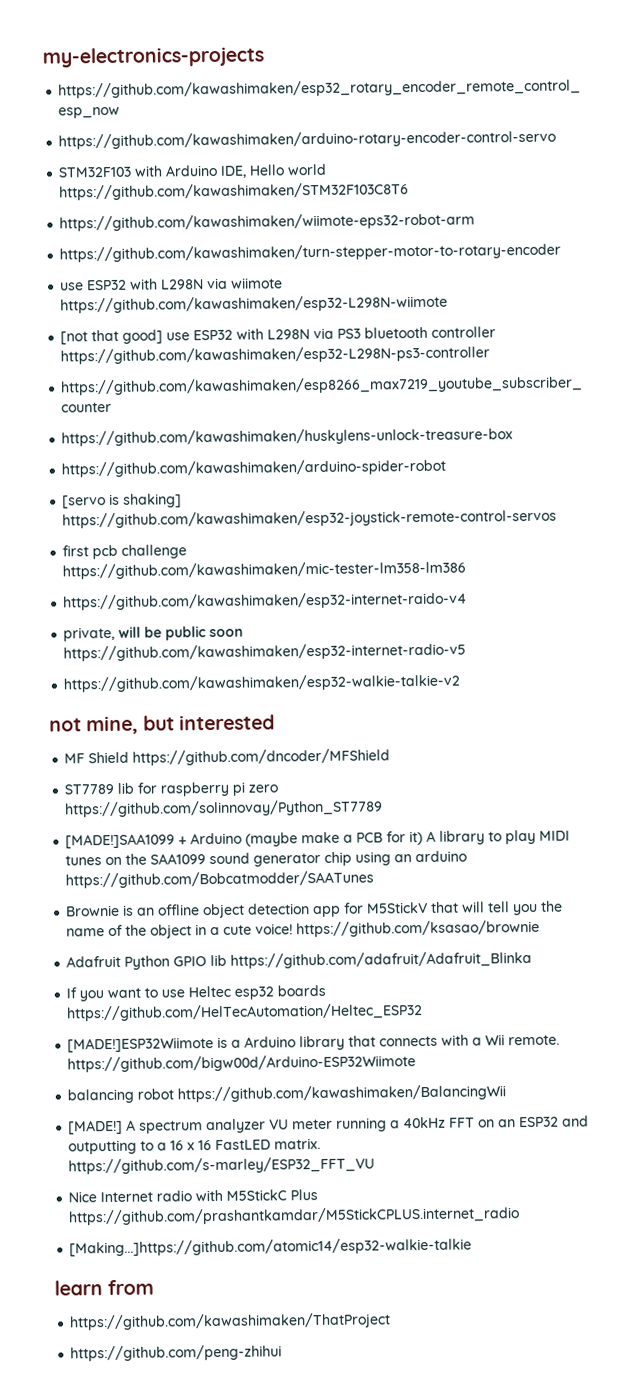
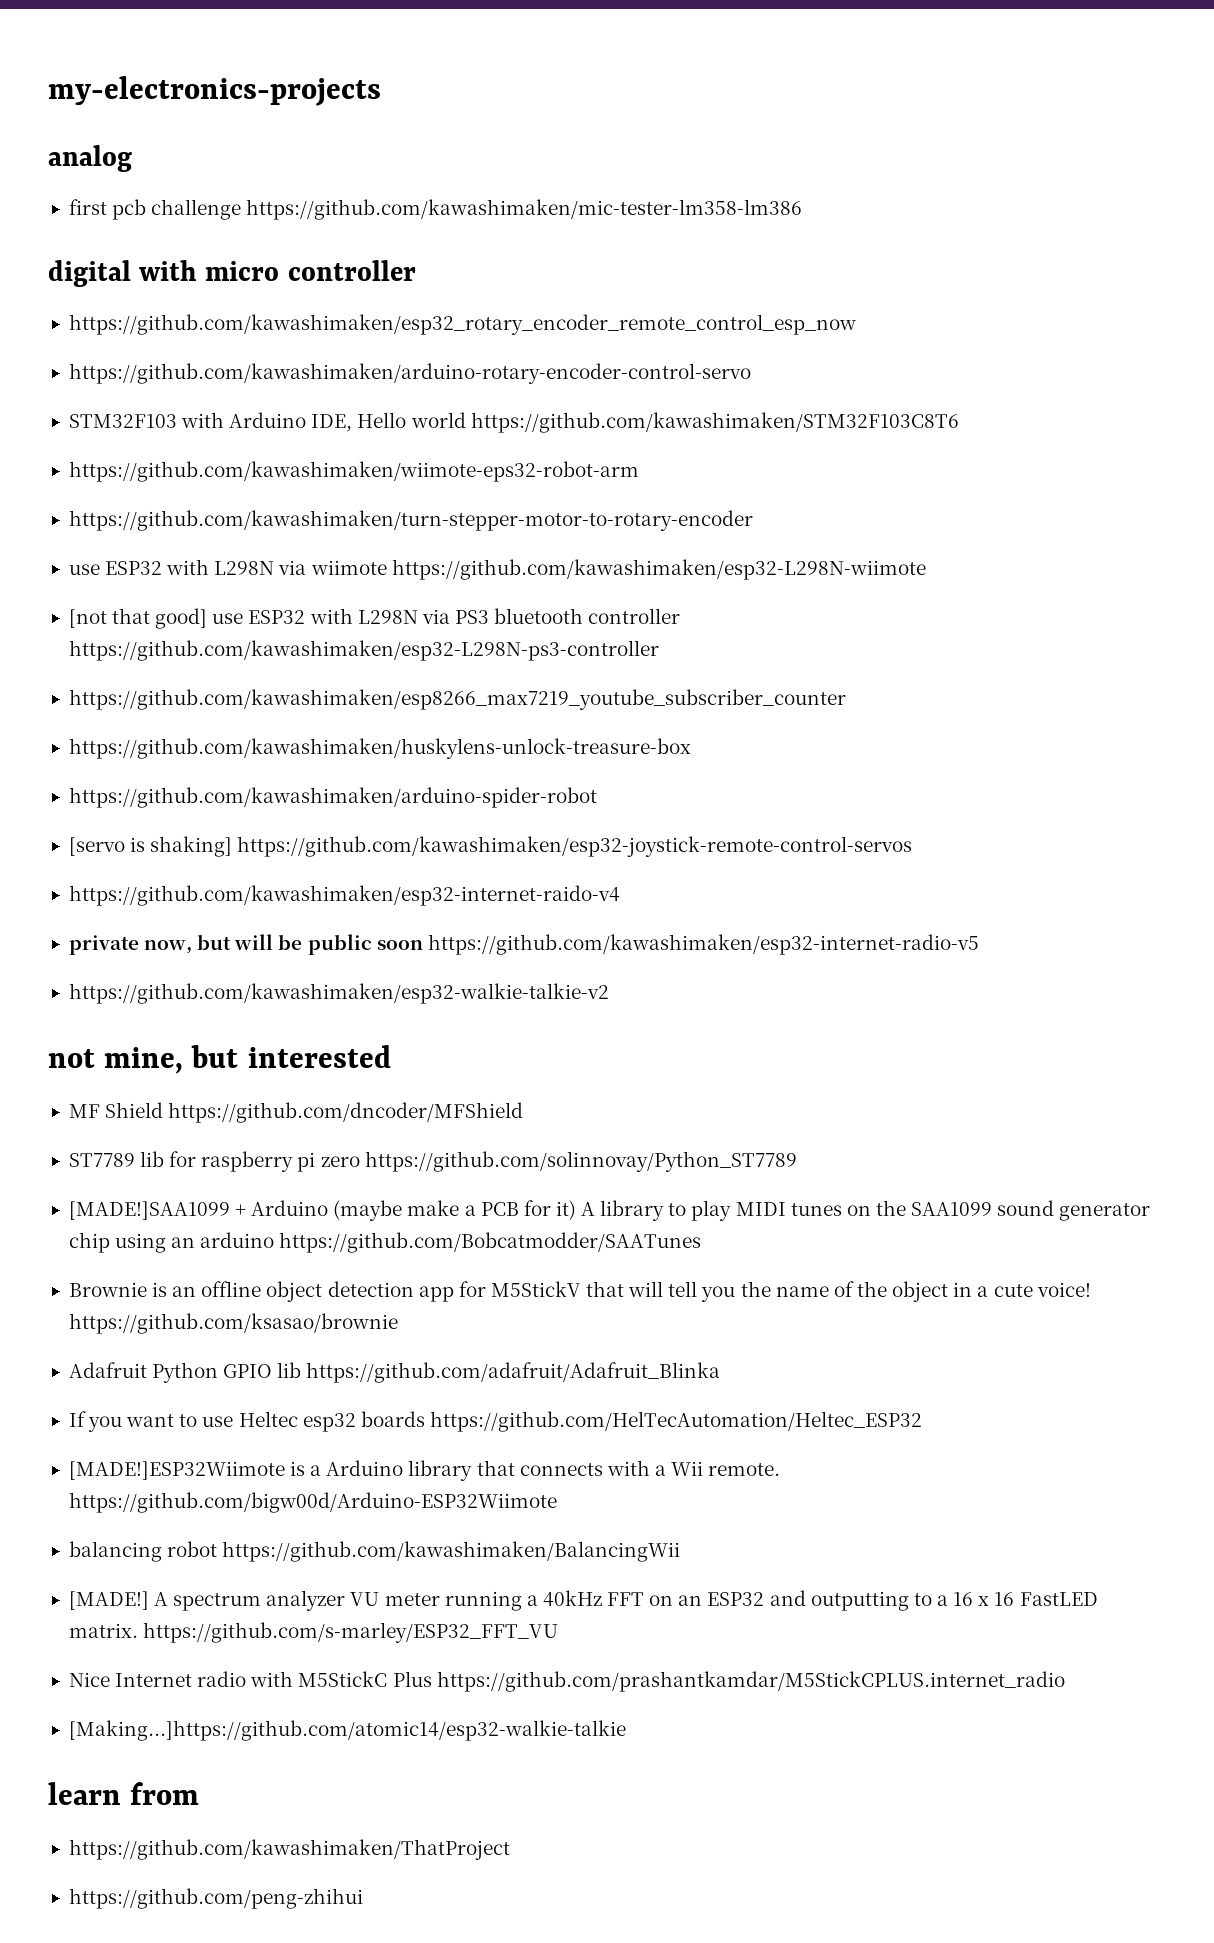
+ analog
+ first pcb challenge https://github.com/kawashimaken/mic-tester-lm358-lm386
+ digital with micro controller
- first pcb challenge https://github.com/kawashimaken/mic-tester-lm358-lm386
  https://github.com/kawashimaken/esp32-internet-raido-v4
- private, will be public soon https://github.com/kawashimaken/esp32-internet-radio-v5
+ private now, but will be public soon https://github.com/kawashimaken/esp32-internet-radio-v5

